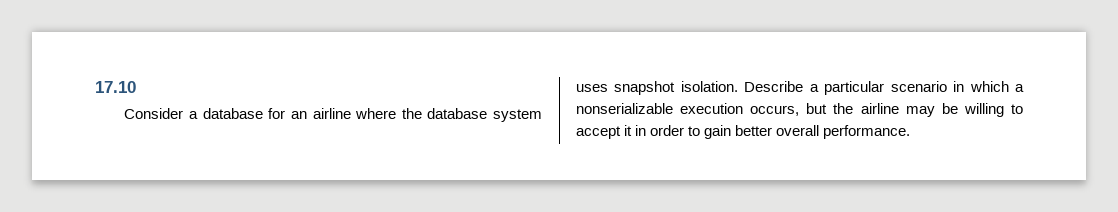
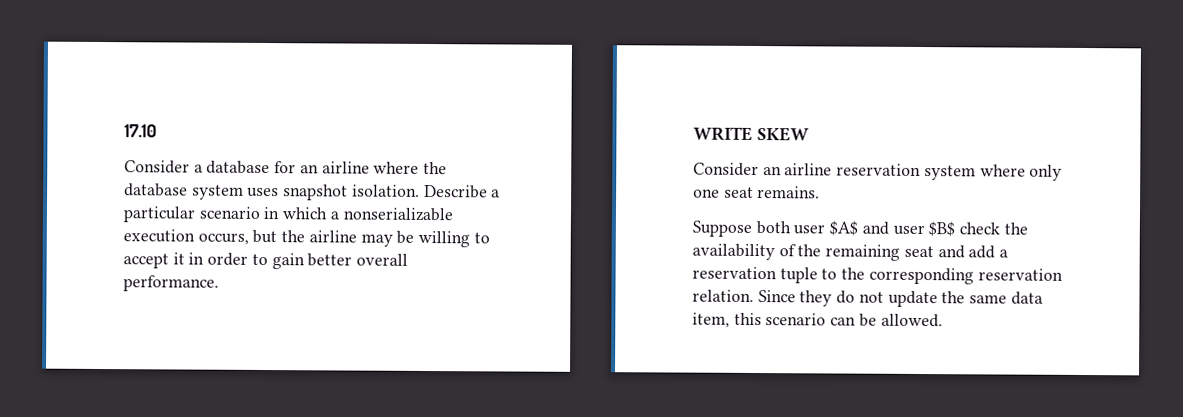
+ WRITE SKEW
+ Consider an airline reservation system where only one seat remains.
+ Suppose both user $A$ and user $B$ check the availability of the remaining seat and add a reservation tuple to the corresponding reservation relation. Since they do not update the same data item, this scenario can be allowed.

